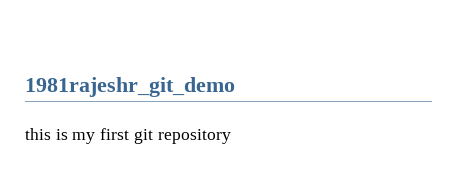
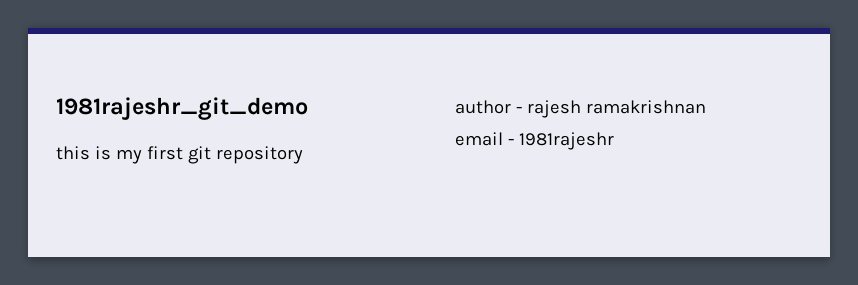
+ author - rajesh ramakrishnan
+ email - 1981rajeshr

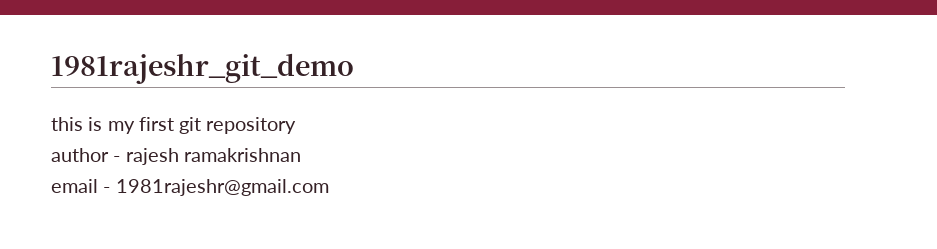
- email - 1981rajeshr
+ email - 1981rajeshr@gmail.com

